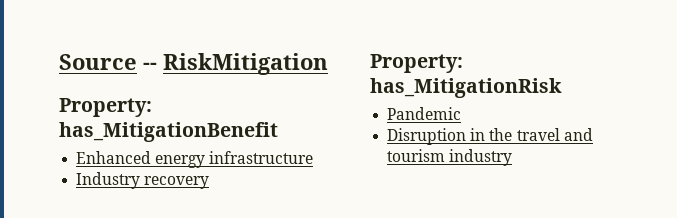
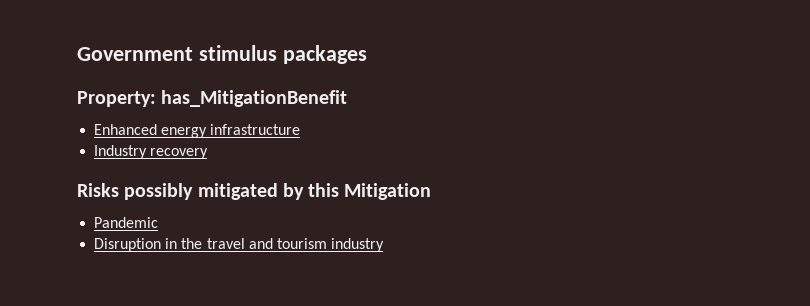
- Source -- RiskMitigation
+ Government stimulus packages
- Property: has_MitigationRisk
+ Risks possibly mitigated by this Mitigation

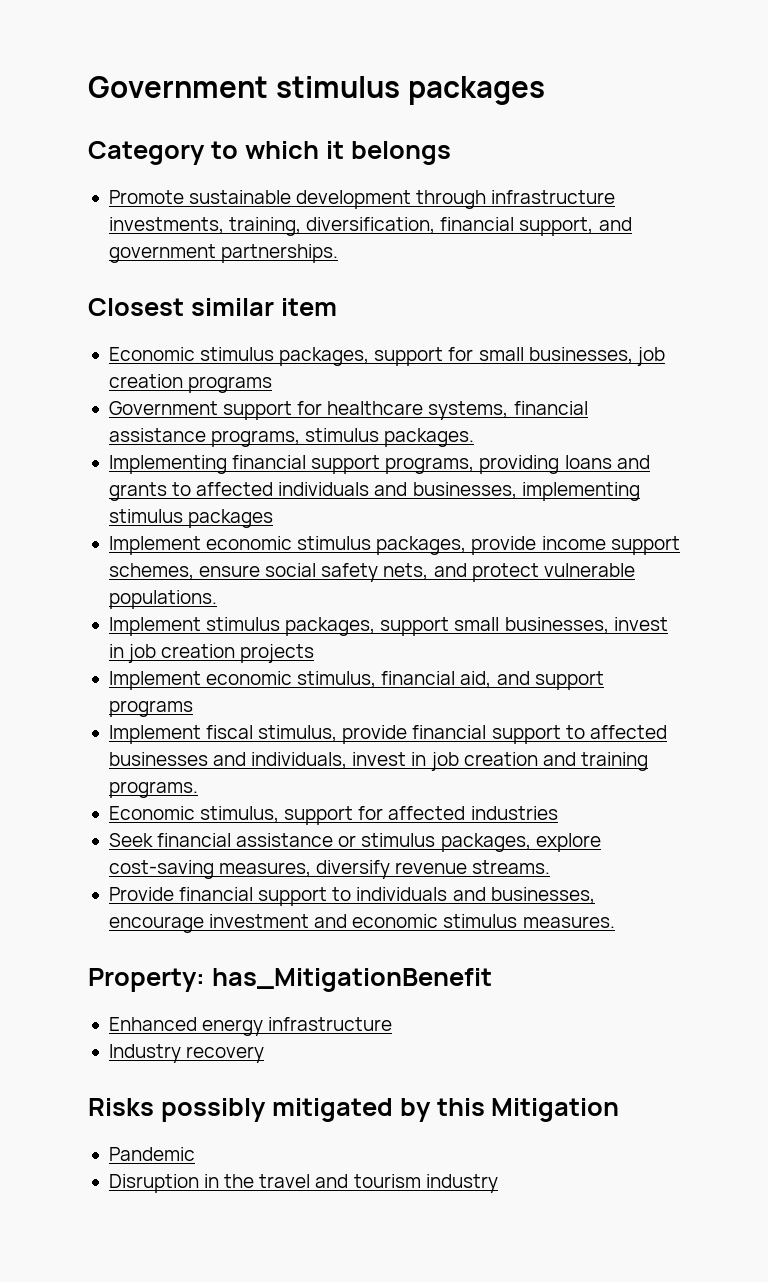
+ Category to which it belongs
+ Promote sustainable development through infrastructure investments, training, diversification, financial support, and government partnerships.
+ Closest similar item
+ Economic stimulus packages, support for small businesses, job creation programs
+ Government support for healthcare systems, financial assistance programs, stimulus packages.
+ Implementing financial support programs, providing loans and grants to affected individuals and businesses, implementing stimulus packages
+ Implement economic stimulus packages, provide income support schemes, ensure social safety nets, and protect vulnerable populations.
+ Implement stimulus packages, support small businesses, invest in job creation projects
+ Implement economic stimulus, financial aid, and support programs
+ Implement fiscal stimulus, provide financial support to affected businesses and individuals, invest in job creation and training programs.
+ Economic stimulus, support for affected industries
+ Seek financial assistance or stimulus packages, explore cost-saving measures, diversify revenue streams.
+ Provide financial support to individuals and businesses, encourage investment and economic stimulus measures.

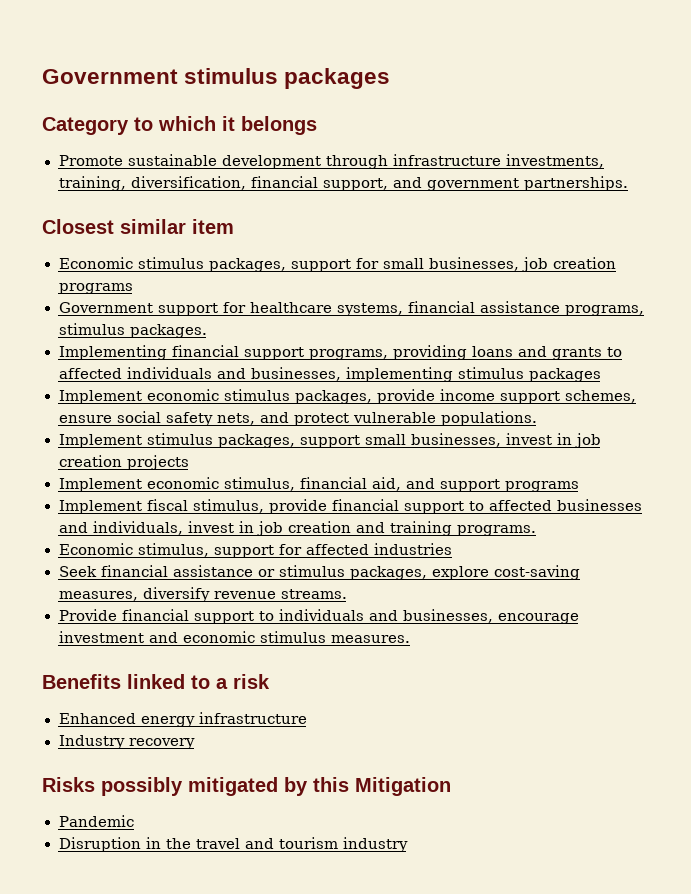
- Property: has_MitigationBenefit
+ Benefits linked to a risk

